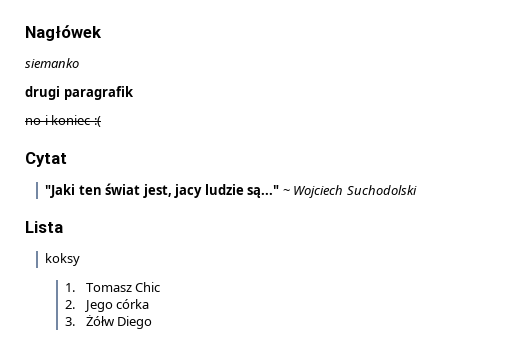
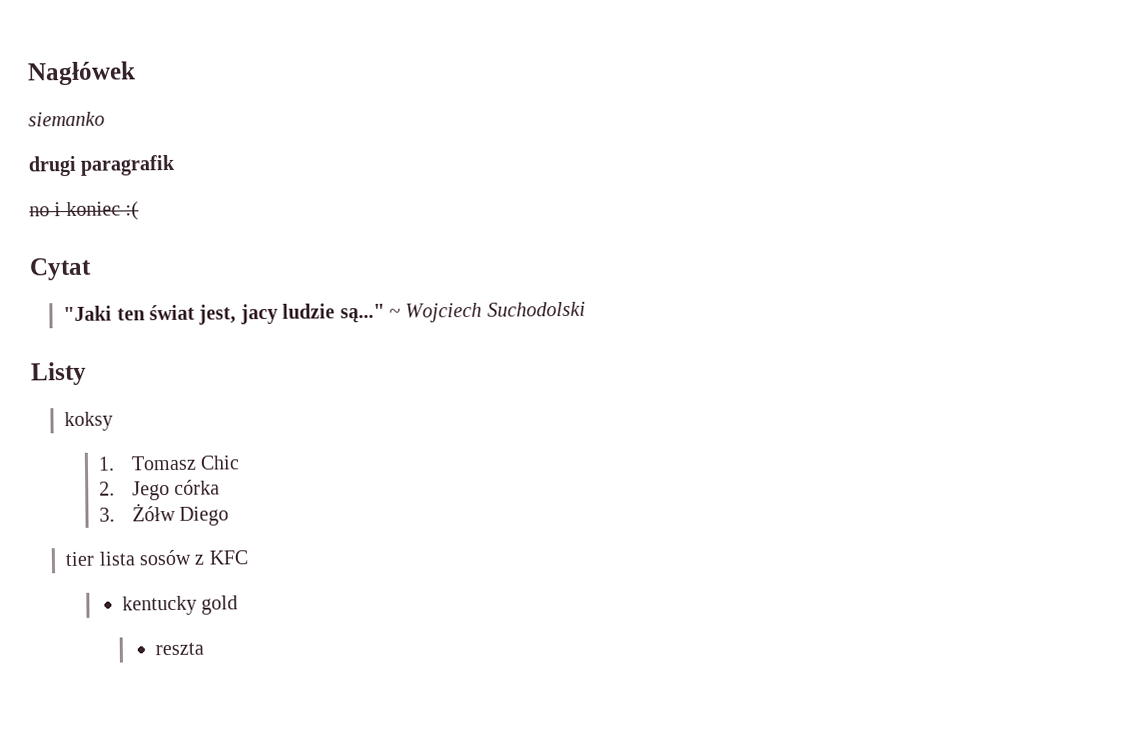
- Lista
+ Listy
+ tier lista sosów z KFC
+ kentucky gold
+ reszta

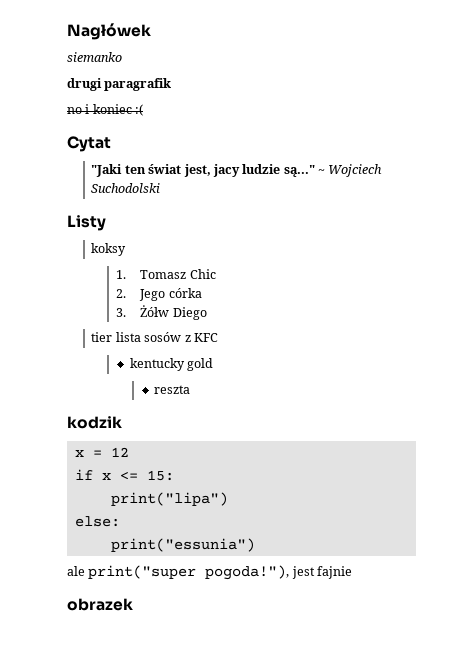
+ kodzik
+ x = 12
+ if x <= 15:
+ print("lipa")
+ else:
+ print("essunia")
+ ale print("super pogoda!"), jest fajnie
+ obrazek

